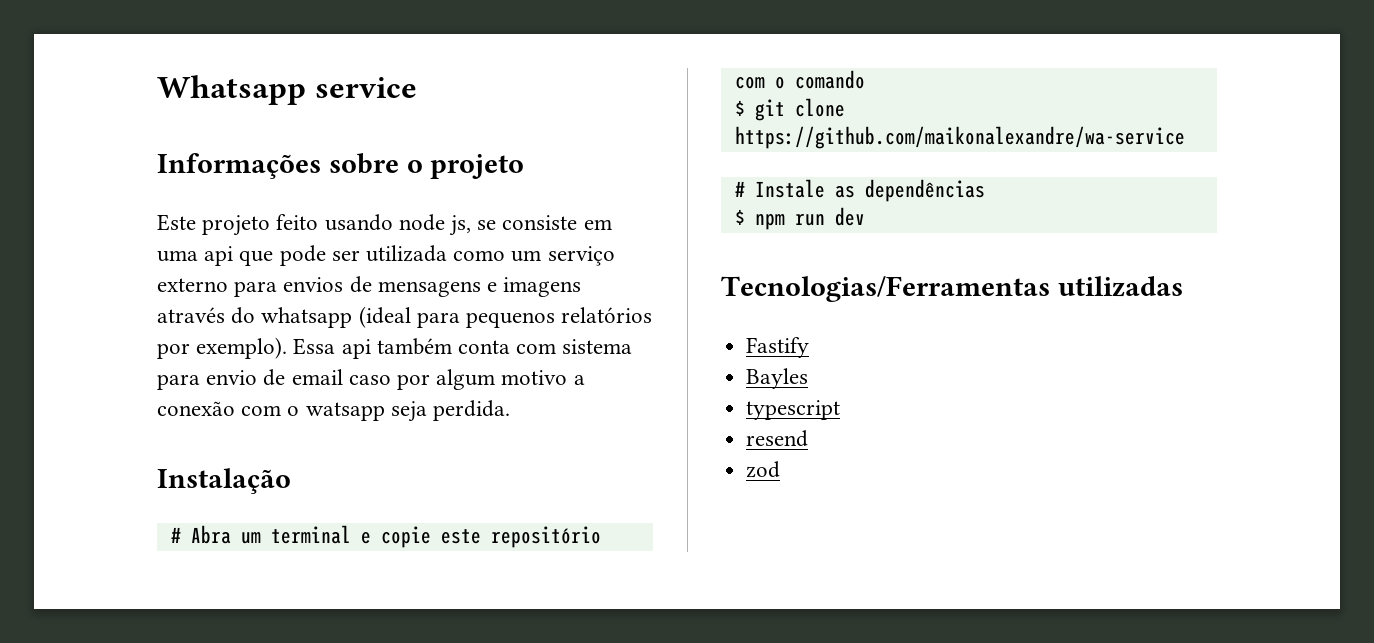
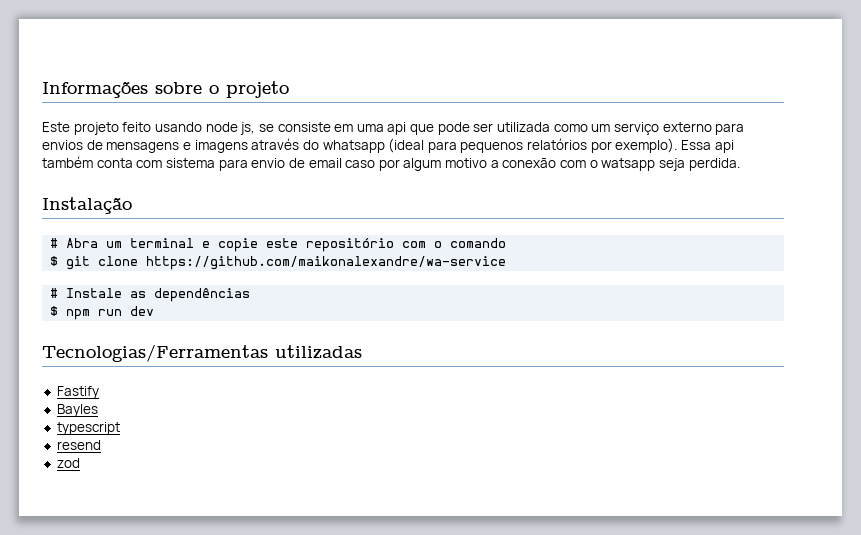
- Whatsapp service

